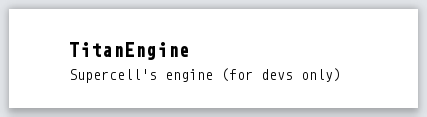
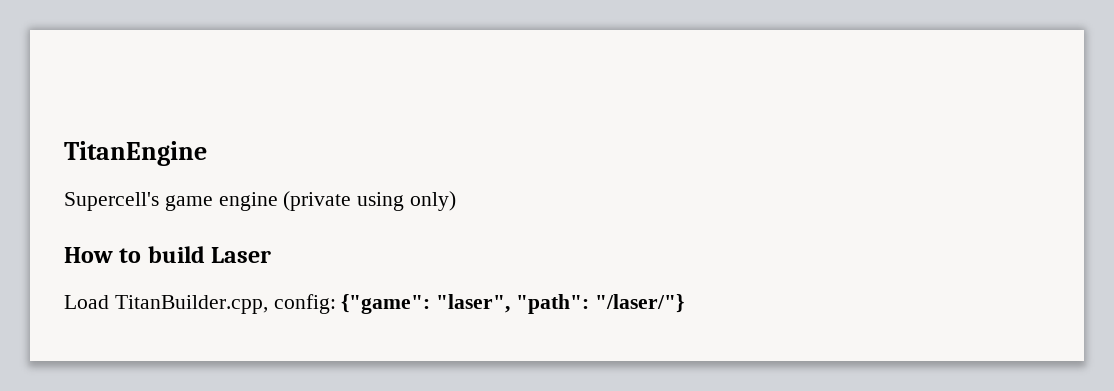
- Supercell's engine (for devs only)
+ Supercell's game engine (private using only)
+ How to build Laser
+ Load TitanBuilder.cpp, config: {"game": "laser", "path": "/laser/"}

